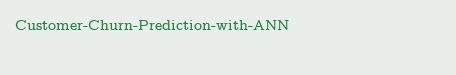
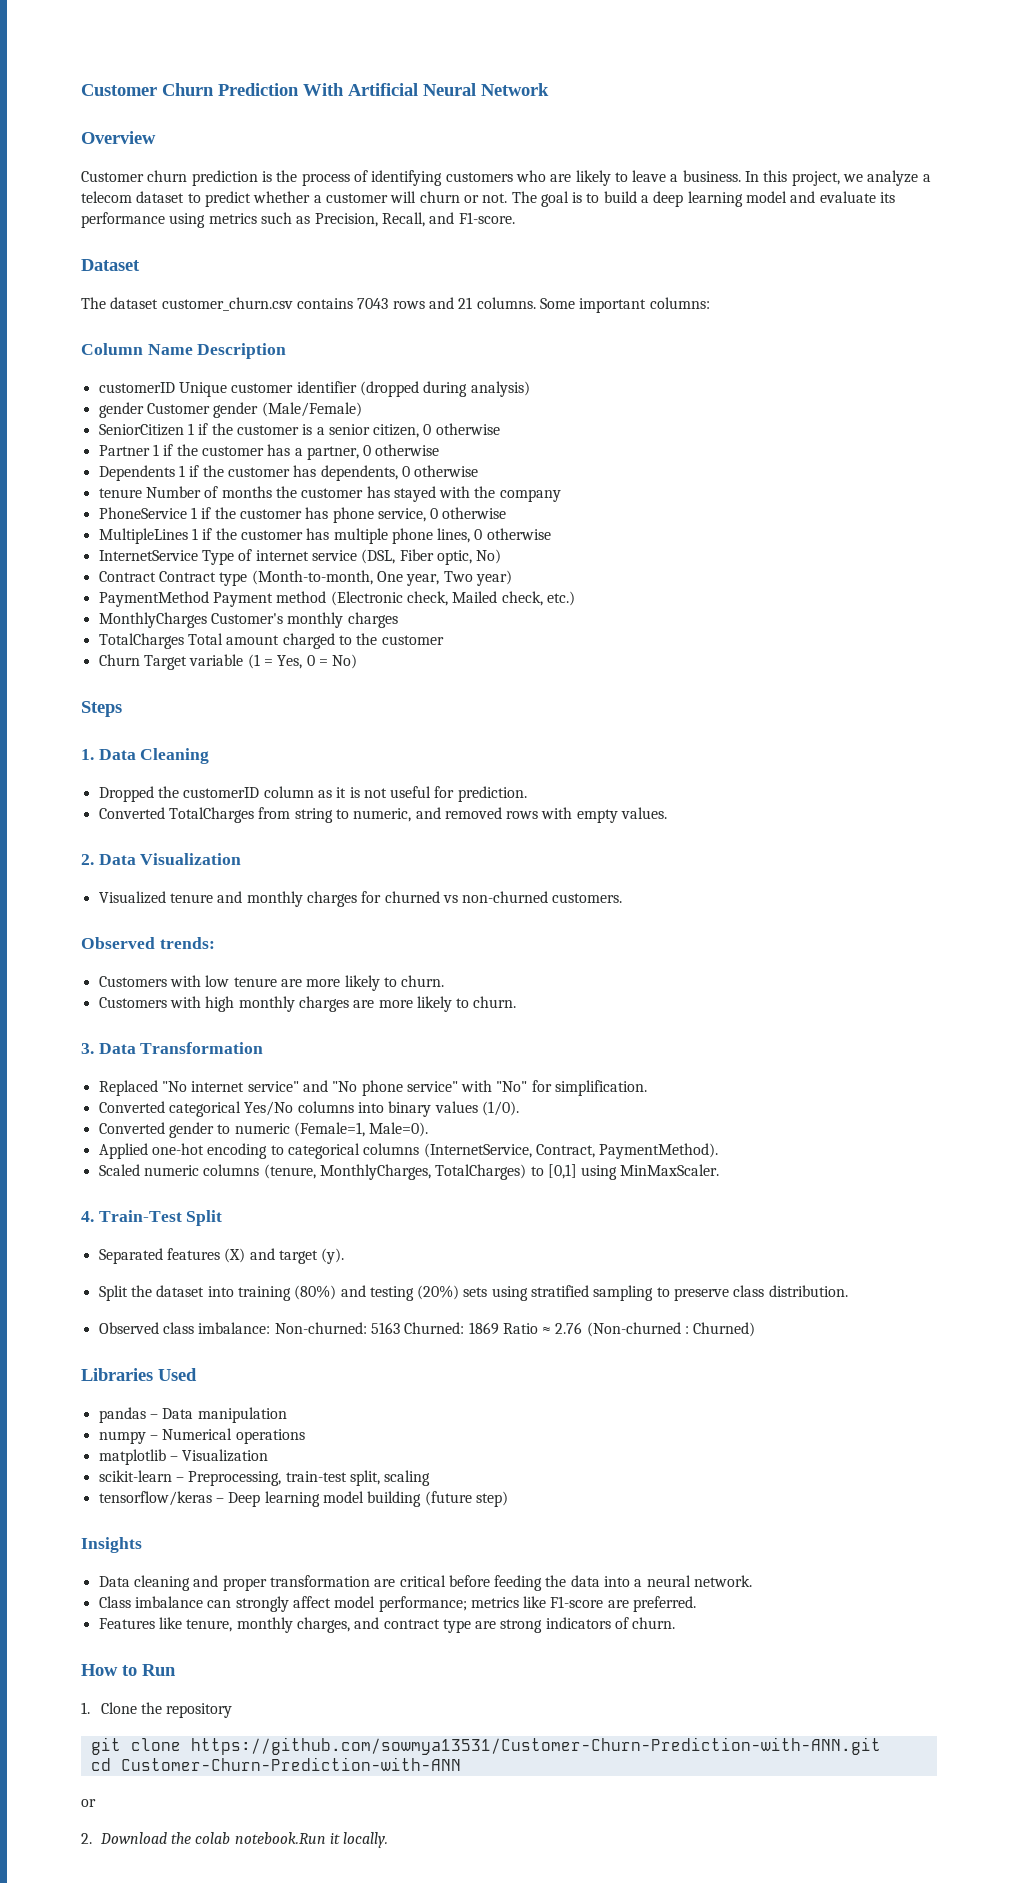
- Customer-Churn-Prediction-with-ANN
+ Customer Churn Prediction With Artificial Neural Network
+ Overview
+ Customer churn prediction is the process of identifying customers who are likely to leave a business. In this project, we analyze a telecom dataset to predict whether a customer will churn or not. The goal is to build a deep learning model and evaluate its performance using metrics such as Precision, Recall, and F1-score.
+ Dataset
+ The dataset customer_churn.csv contains 7043 rows and 21 columns. Some important columns:
+ Column Name Description
+ customerID Unique customer identifier (dropped during analysis)
+ gender Customer gender (Male/Female)
+ SeniorCitizen 1 if the customer is a senior citizen, 0 otherwise
+ Partner 1 if the customer has a partner, 0 otherwise
+ Dependents 1 if the customer has dependents, 0 otherwise
+ tenure Number of months the customer has stayed with the company
+ PhoneService 1 if the customer has phone service, 0 otherwise
+ MultipleLines 1 if the customer has multiple phone lines, 0 otherwise
+ InternetService Type of internet service (DSL, Fiber optic, No)
+ Contract Contract type (Month-to-month, One year, Two year)
+ PaymentMethod Payment method (Electronic check, Mailed check, etc.)
+ MonthlyCharges Customer's monthly charges
+ TotalCharges Total amount charged to the customer
+ Churn Target variable (1 = Yes, 0 = No)
+ Steps
+ 1. Data Cleaning
+ Dropped the customerID column as it is not useful for prediction.
+ Converted TotalCharges from string to numeric, and removed rows with empty values.
+ 2. Data Visualization
+ Visualized tenure and monthly charges for churned vs non-churned customers.
+ Observed trends:
+ Customers with low tenure are more likely to churn.
+ Customers with high monthly charges are more likely to churn.
+ 3. Data Transformation
+ Replaced "No internet service" and "No phone service" with "No" for simplification.
+ Converted categorical Yes/No columns into binary values (1/0).
+ Converted gender to numeric (Female=1, Male=0).
+ Applied one-hot encoding to categorical columns (InternetService, Contract, PaymentMethod).
+ Scaled numeric columns (tenure, MonthlyCharges, TotalCharges) to [0,1] using MinMaxScaler.
+ 4. Train-Test Split
+ Separated features (X) and target (y).
+ Split the dataset into training (80%) and testing (20%) sets using stratified sampling to preserve class distribution.
+ Observed class imbalance: Non-churned: 5163 Churned: 1869 Ratio ≈ 2.76 (Non-churned : Churned)
+ Libraries Used
+ pandas – Data manipulation
+ numpy – Numerical operations
+ matplotlib – Visualization
+ scikit-learn – Preprocessing, train-test split, scaling
+ tensorflow/keras – Deep learning model building (future step)
+ Insights
+ Data cleaning and proper transformation are critical before feeding the data into a neural network.
+ Class imbalance can strongly affect model performance; metrics like F1-score are preferred.
+ Features like tenure, monthly charges, and contract type are strong indicators of churn.
+ How to Run
+ 1. Clone the repository
+ git clone https://github.com/sowmya13531/Customer-Churn-Prediction-with-ANN.git
+ cd Customer-Churn-Prediction-with-ANN
+ or
+ 2. Download the colab notebook.Run it locally.

